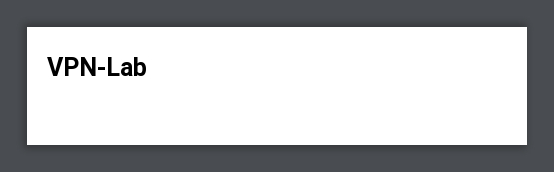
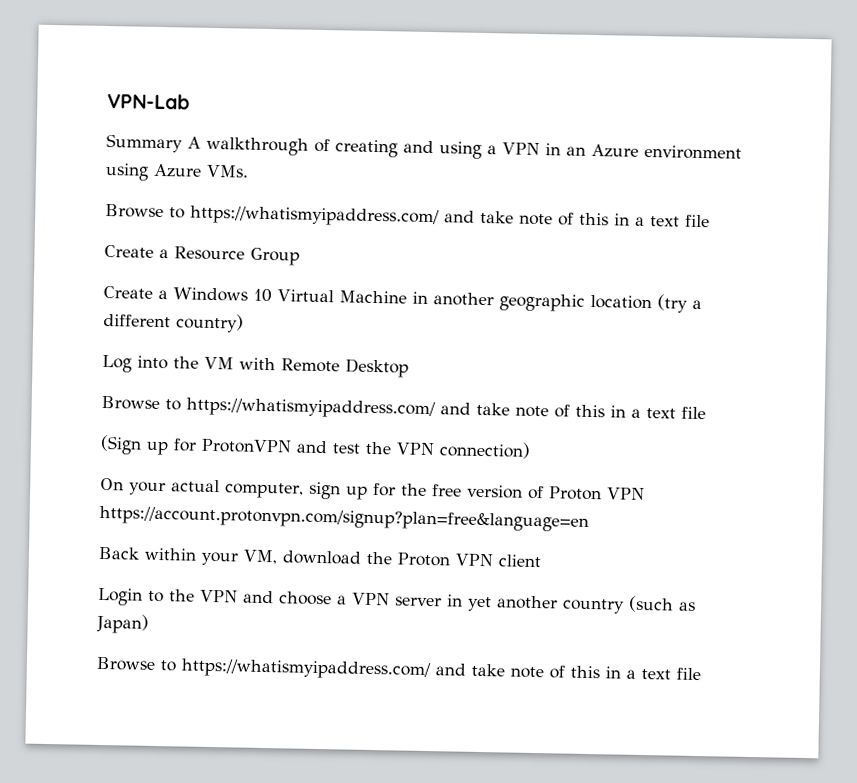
+ Summary A walkthrough of creating and using a VPN in an Azure environment using Azure VMs.
+ Browse to https://whatismyipaddress.com/ and take note of this in a text file
+ Create a Resource Group
+ Create a Windows 10 Virtual Machine in another geographic location (try a different country)
+ Log into the VM with Remote Desktop
+ Browse to https://whatismyipaddress.com/ and take note of this in a text file
+ (Sign up for ProtonVPN and test the VPN connection)
+ On your actual computer, sign up for the free version of Proton VPN https://account.protonvpn.com/signup?plan=free&language=en
+ Back within your VM, download the Proton VPN client
+ Login to the VPN and choose a VPN server in yet another country (such as Japan)
+ Browse to https://whatismyipaddress.com/ and take note of this in a text file

